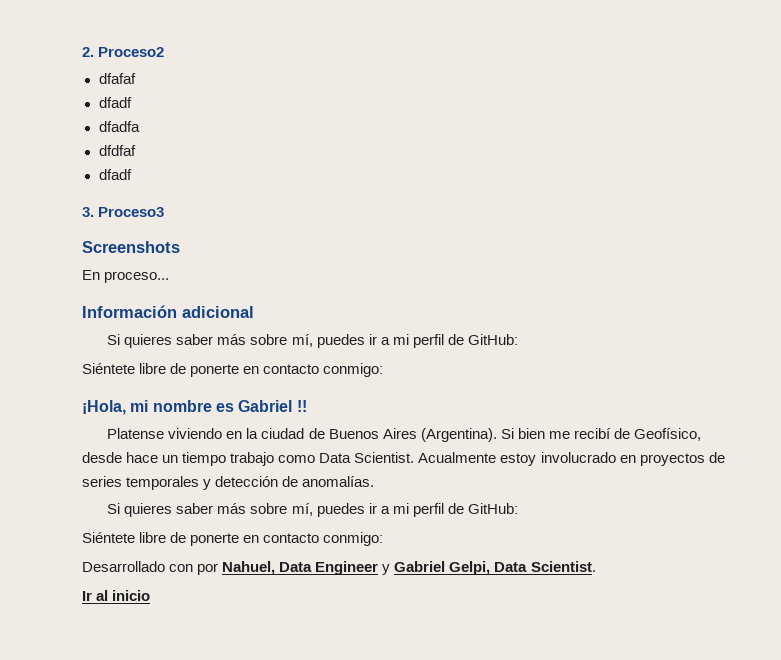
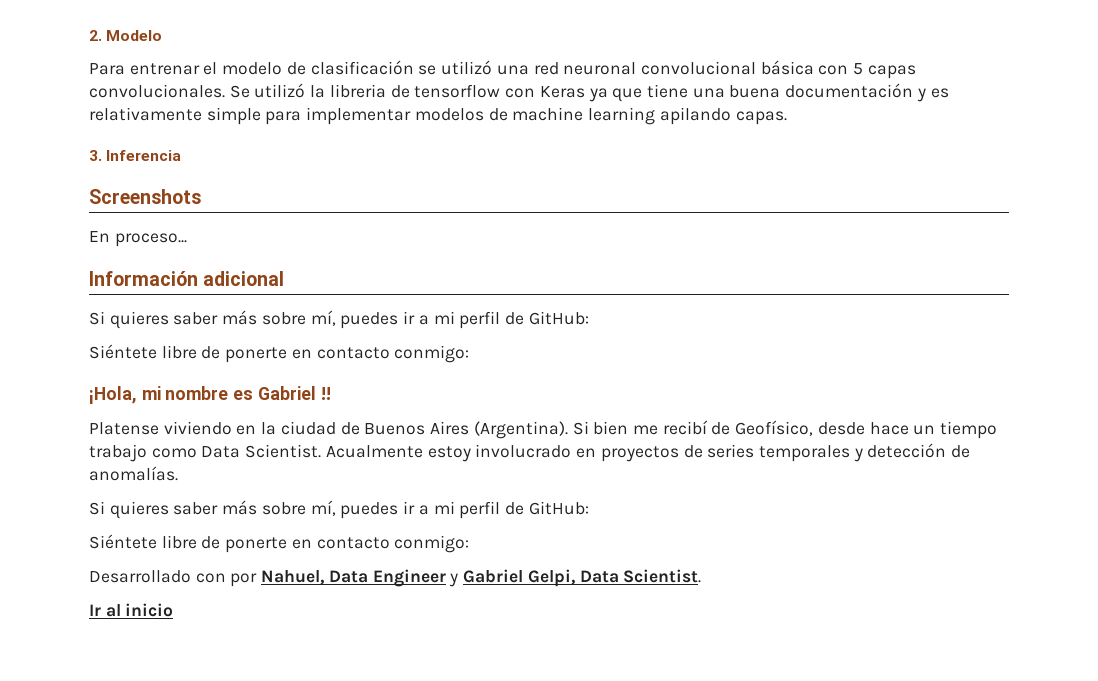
- 2. Proceso2
- dfafaf
- dfadf
- dfadfa
- dfdfaf
- dfadf
+ 2. Modelo
+ Para entrenar el modelo de clasificación se utilizó una red neuronal convolucional básica con 5 capas convolucionales. Se utilizó la libreria de tensorflow con Keras ya que tiene una buena documentación y es relativamente simple para implementar modelos de machine learning apilando capas.
- 3. Proceso3
+ 3. Inferencia

